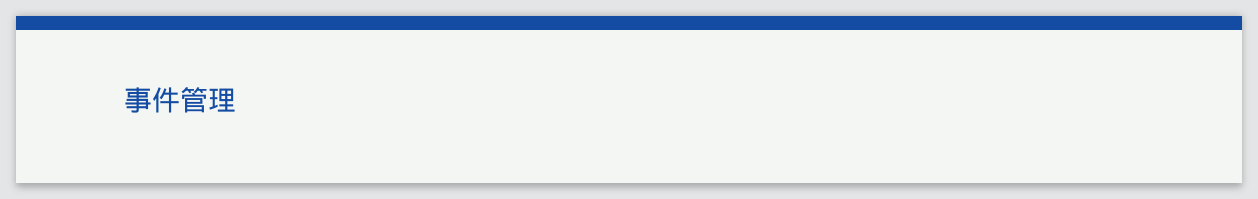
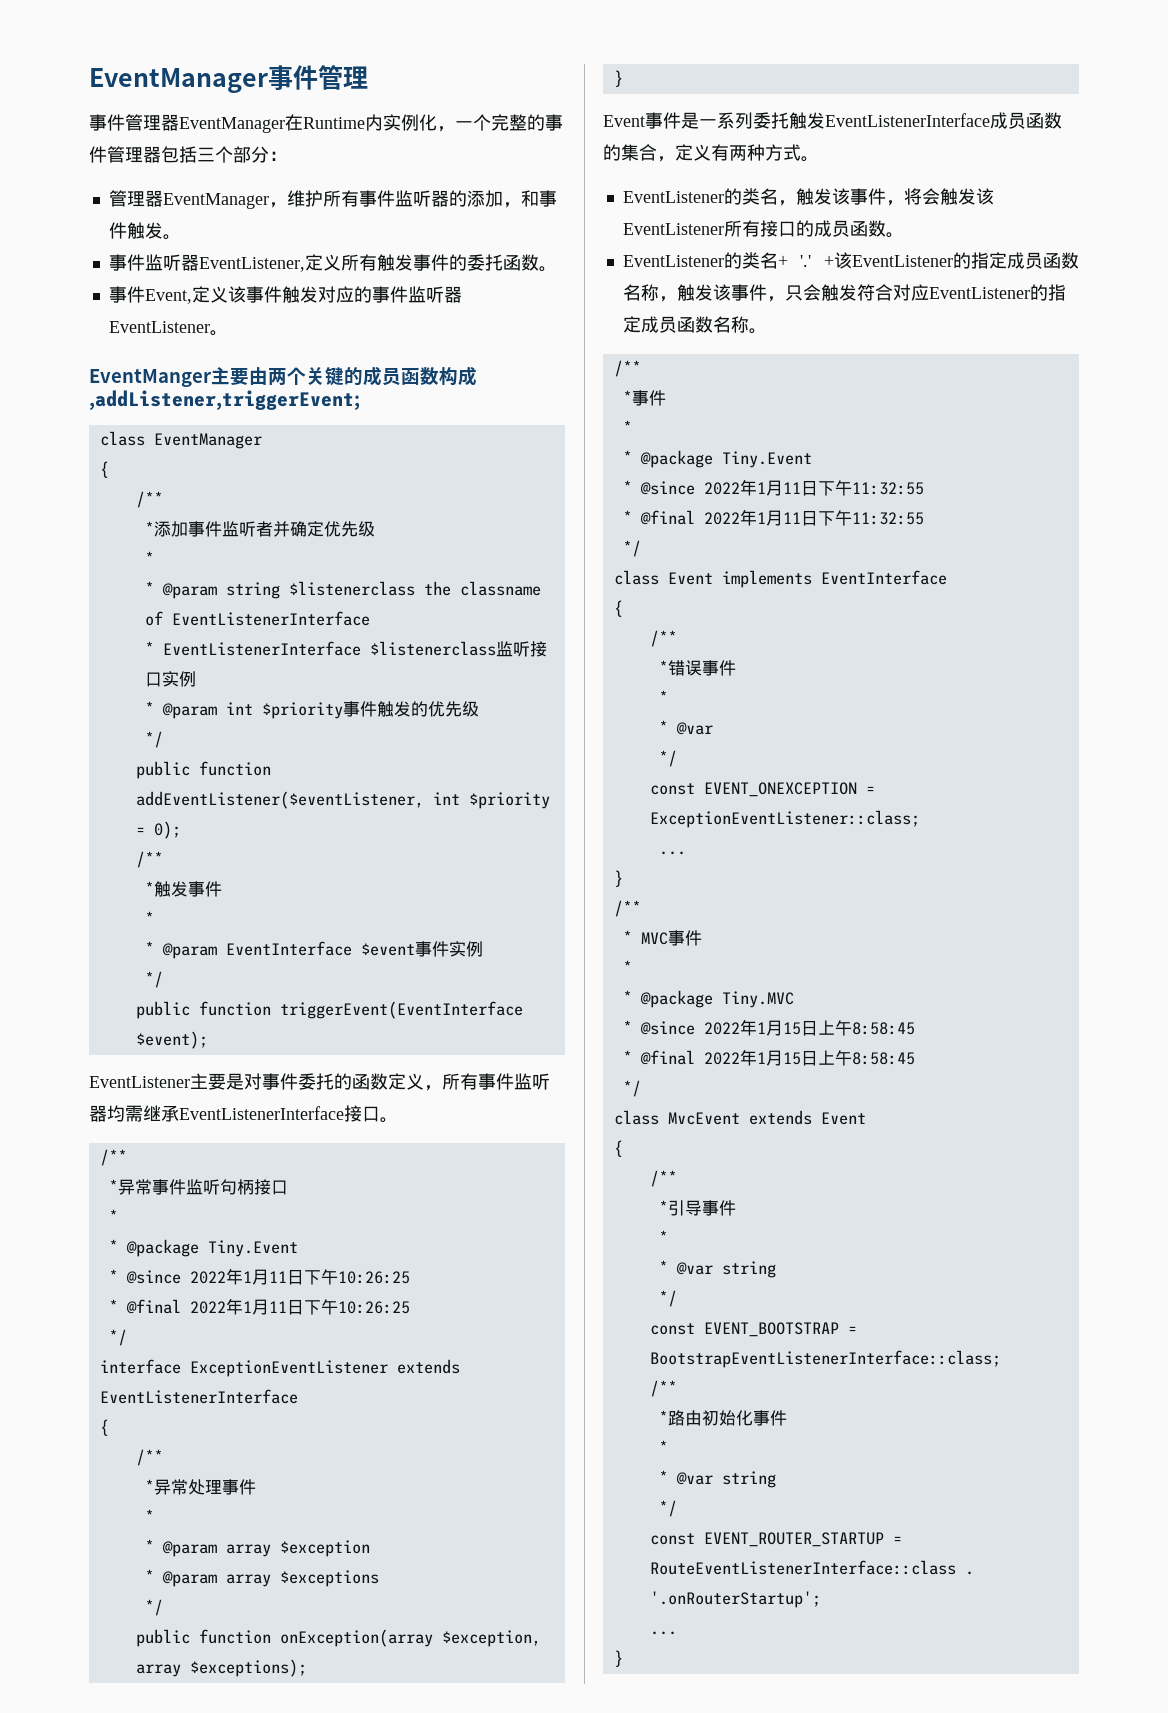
- 事件管理
+ EventManager事件管理
+ 事件管理器EventManager在Runtime内实例化，一个完整的事件管理器包括三个部分：
+ 管理器EventManager，维护所有事件监听器的添加，和事件触发。
+ 事件监听器EventListener,定义所有触发事件的委托函数。
+ 事件Event,定义该事件触发对应的事件监听器EventListener。
+ EventManger主要由两个关键的成员函数构成,addListener,triggerEvent;
+ class EventManager
+ {
+ /**
+ *添加事件监听者并确定优先级
+ *
+ * @param string $listenerclass the classname of EventListenerInterface
+ * EventListenerInterface $listenerclass监听接口实例
+ * @param int $priority事件触发的优先级
+ */
+ public function addEventListener($eventListener, int $priority = 0);
+ /**
+ *触发事件
+ *
+ * @param EventInterface $event事件实例
+ */
+ public function triggerEvent(EventInterface $event);
+ EventListener主要是对事件委托的函数定义，所有事件监听器均需继承EventListenerInterface接口。
+ /**
+ *异常事件监听句柄接口
+ *
+ * @package Tiny.Event
+ * @since 2022年1月11日下午10:26:25
+ * @final 2022年1月11日下午10:26:25
+ */
+ interface ExceptionEventListener extends EventListenerInterface
+ {
+ /**
+ *异常处理事件
+ *
+ * @param array $exception
+ * @param array $exceptions
+ */
+ public function onException(array $exception, array $exceptions);
+ }
+ Event事件是一系列委托触发EventListenerInterface成员函数的集合，定义有两种方式。
+ EventListener的类名，触发该事件，将会触发该EventListener所有接口的成员函数。
+ EventListener的类名+ '.' +该EventListener的指定成员函数名称，触发该事件，只会触发符合对应EventListener的指定成员函数名称。
+ /**
+ *事件
+ *
+ * @package Tiny.Event
+ * @since 2022年1月11日下午11:32:55
+ * @final 2022年1月11日下午11:32:55
+ */
+ class Event implements EventInterface
+ {
+ /**
+ *错误事件
+ *
+ * @var
+ */
+ const EVENT_ONEXCEPTION = ExceptionEventListener::class;
+ ...
+ }
+ /**
+ * MVC事件
+ *
+ * @package Tiny.MVC
+ * @since 2022年1月15日上午8:58:45
+ * @final 2022年1月15日上午8:58:45
+ */
+ class MvcEvent extends Event
+ {
+ /**
+ *引导事件
+ *
+ * @var string
+ */
+ const EVENT_BOOTSTRAP = BootstrapEventListenerInterface::class;
+ /**
+ *路由初始化事件
+ *
+ * @var string
+ */
+ const EVENT_ROUTER_STARTUP = RouteEventListenerInterface::class . '.onRouterStartup';
+ ...
+ }

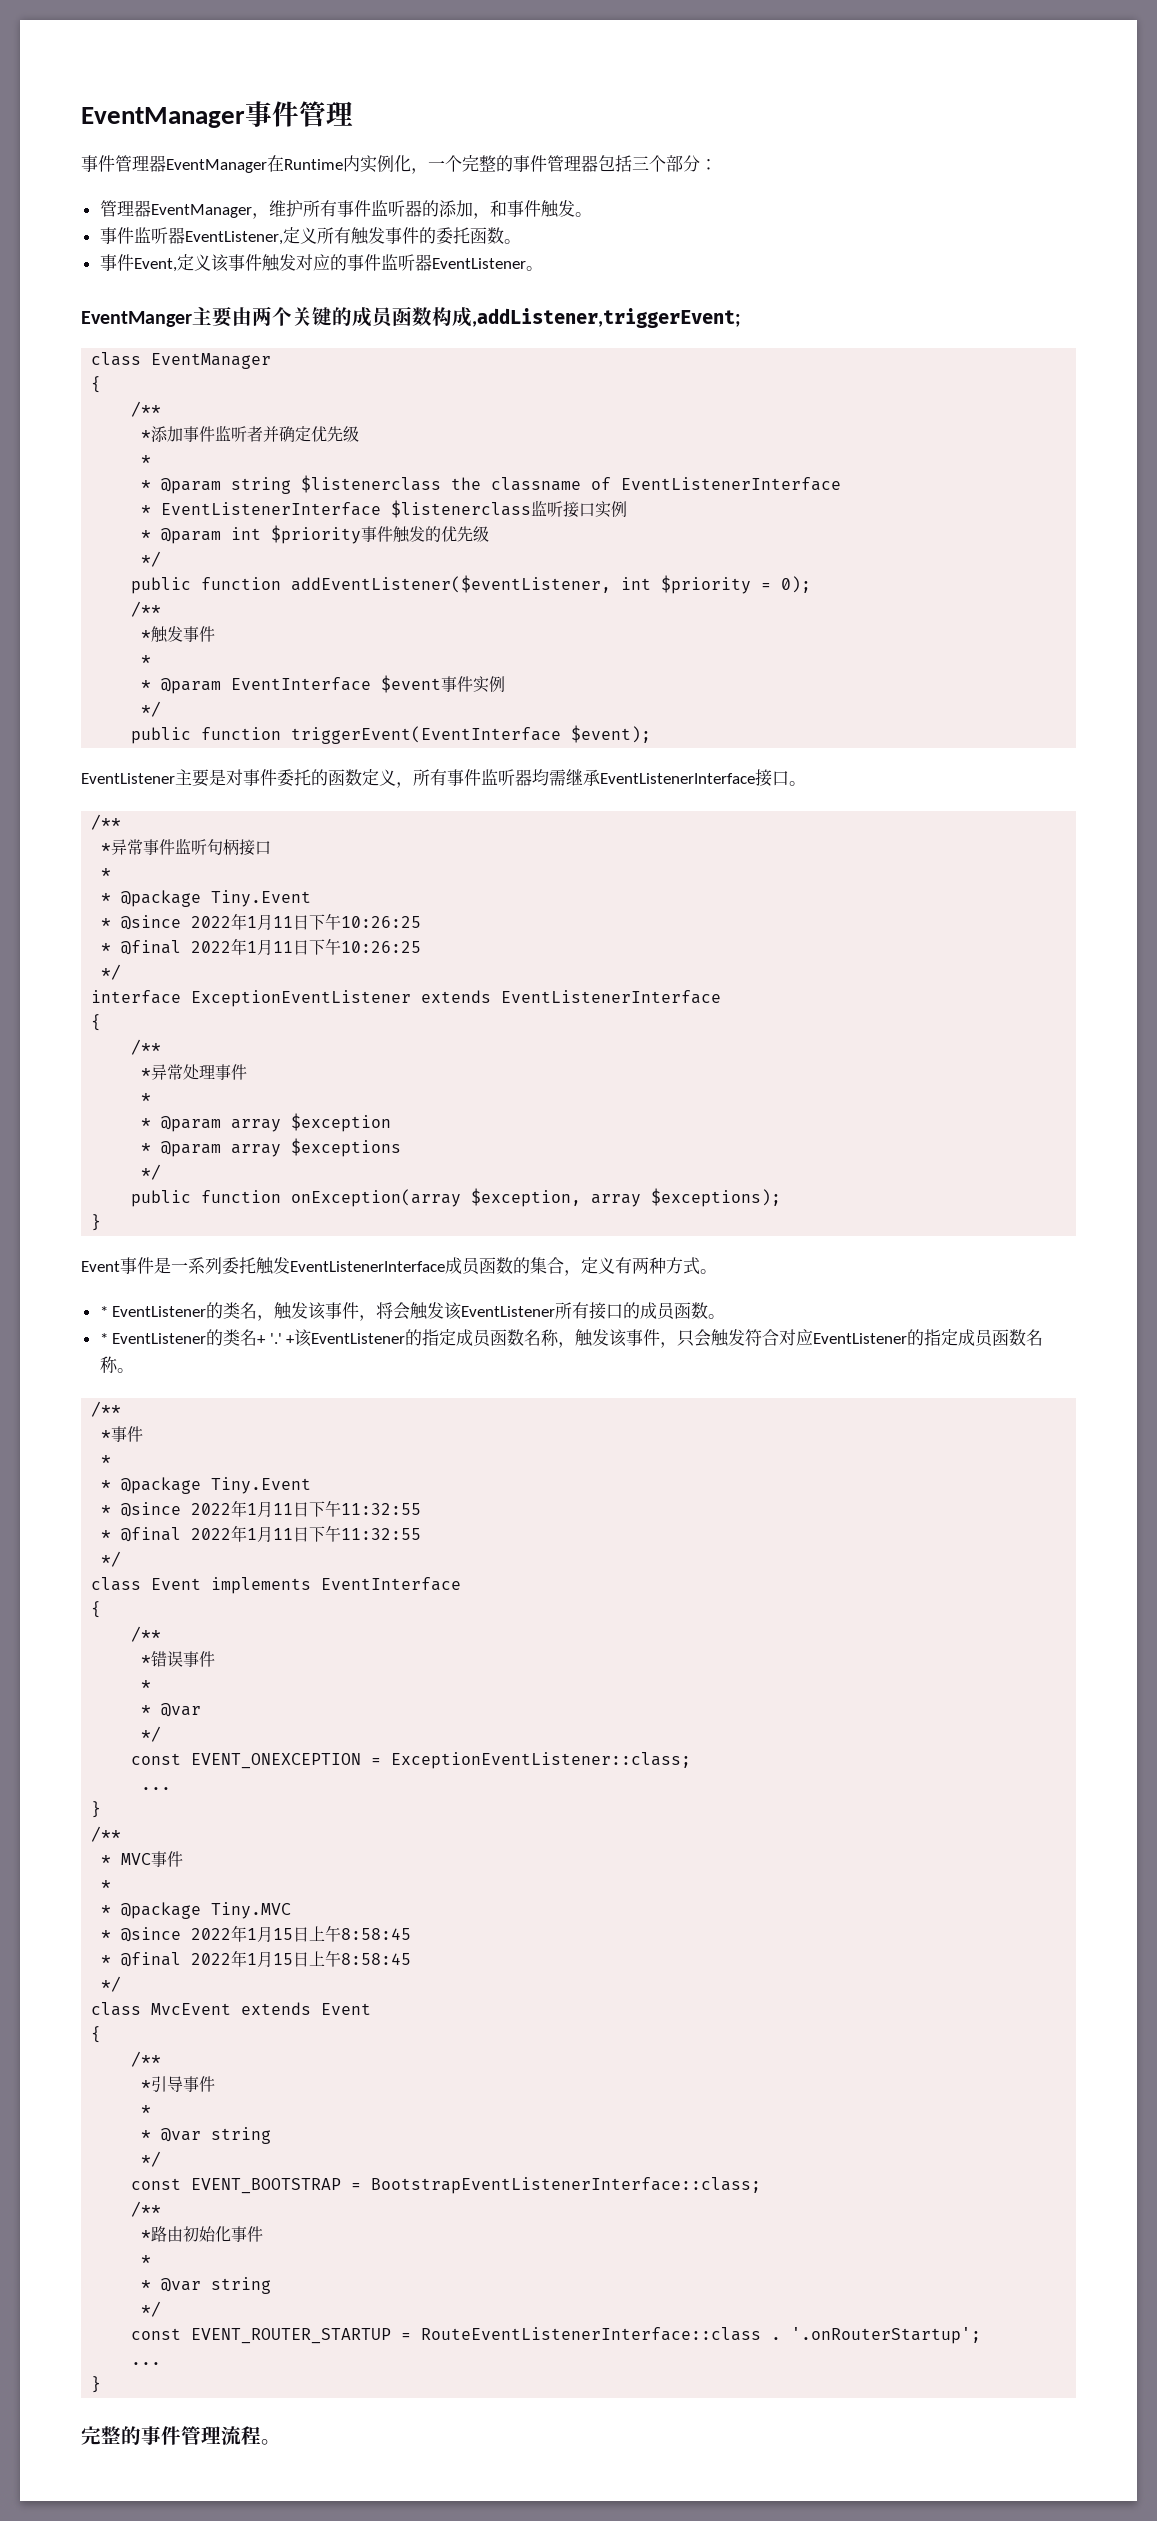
- EventListener的类名，触发该事件，将会触发该EventListener所有接口的成员函数。
+ * EventListener的类名，触发该事件，将会触发该EventListener所有接口的成员函数。
- EventListener的类名+ '.'
+ * EventListener的类名+ '.'
+ 完整的事件管理流程。

